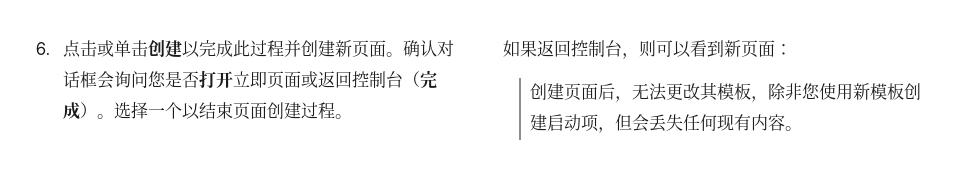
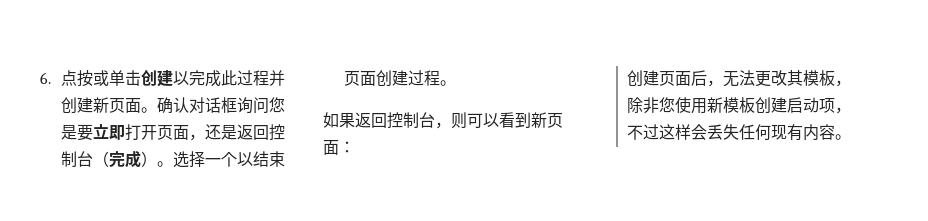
- 6.点击或单击创建以完成此过程并创建新页面。
+ 6.点按或单击创建以完成此过程并创建新页面。
- 确认对话框会询问您是否打开立即页面或返回控制台（完成）。
+ 确认对话框询问您是要立即打开页面，还是返回控制台（完成）。
- 创建页面后，无法更改其模板，除非您使用新模板创建启动项，但会丢失任何现有内容。
+ 创建页面后，无法更改其模板，除非您使用新模板创建启动项，不过这样会丢失任何现有内容。

